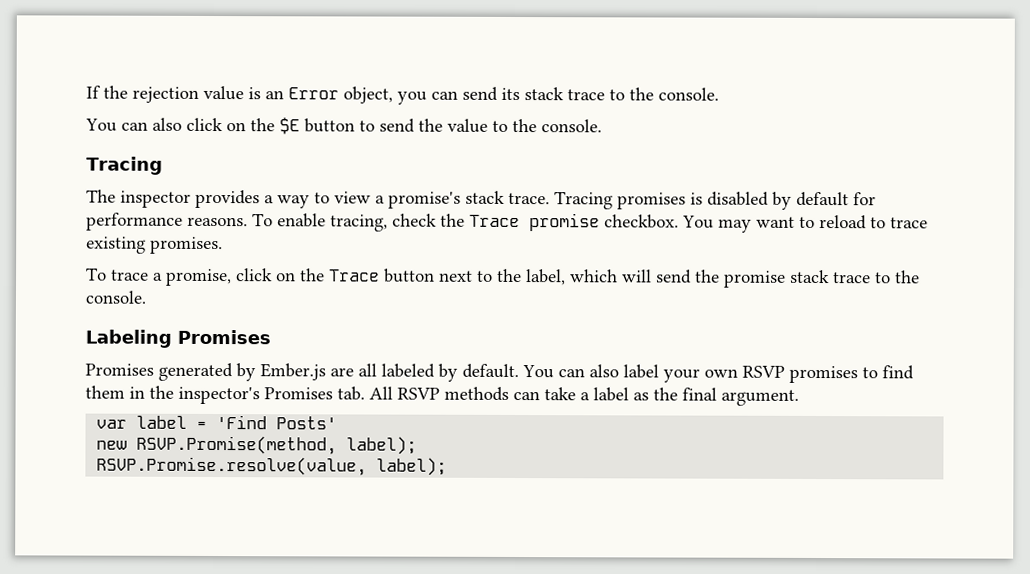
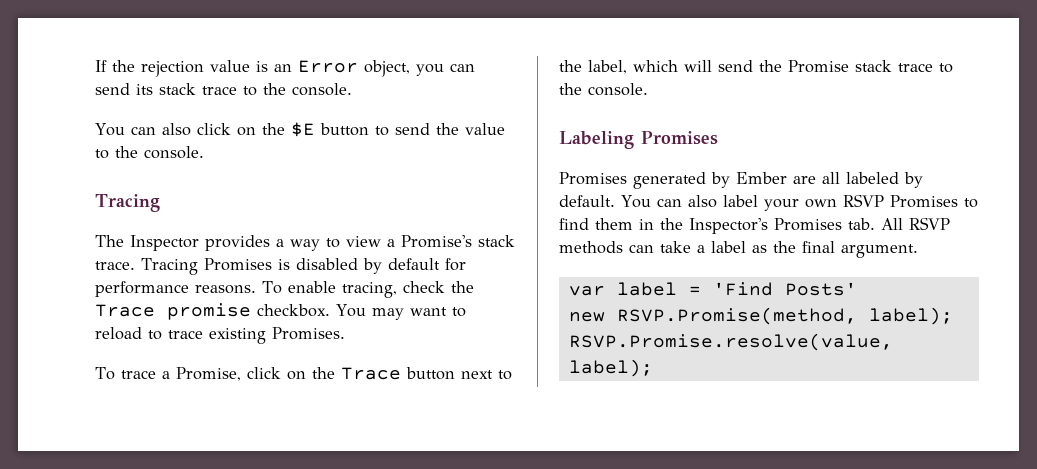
- The inspector provides a way to view a promise's stack trace.
+ The Inspector provides a way to view a Promise's stack trace.
- Tracing promises is disabled by default for performance reasons.
+ Tracing Promises is disabled by default for performance reasons.
- You may want to reload to trace existing promises.
+ You may want to reload to trace existing Promises.
- To trace a promise, click on the Trace button next to the label, which will send the promise stack trace to the console.
+ To trace a Promise, click on the Trace button next to the label, which will send the Promise stack trace to the console.
- Promises generated by Ember.js are all labeled by default.
+ Promises generated by Ember are all labeled by default.
- You can also label your own RSVP promises to find them in the inspector's Promises tab. All RSVP methods can take a label as the final argument.
+ You can also label your own RSVP Promises to find them in the Inspector's Promises tab. All RSVP methods can take a label as the final argument.

